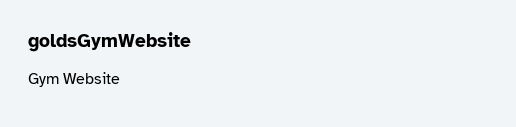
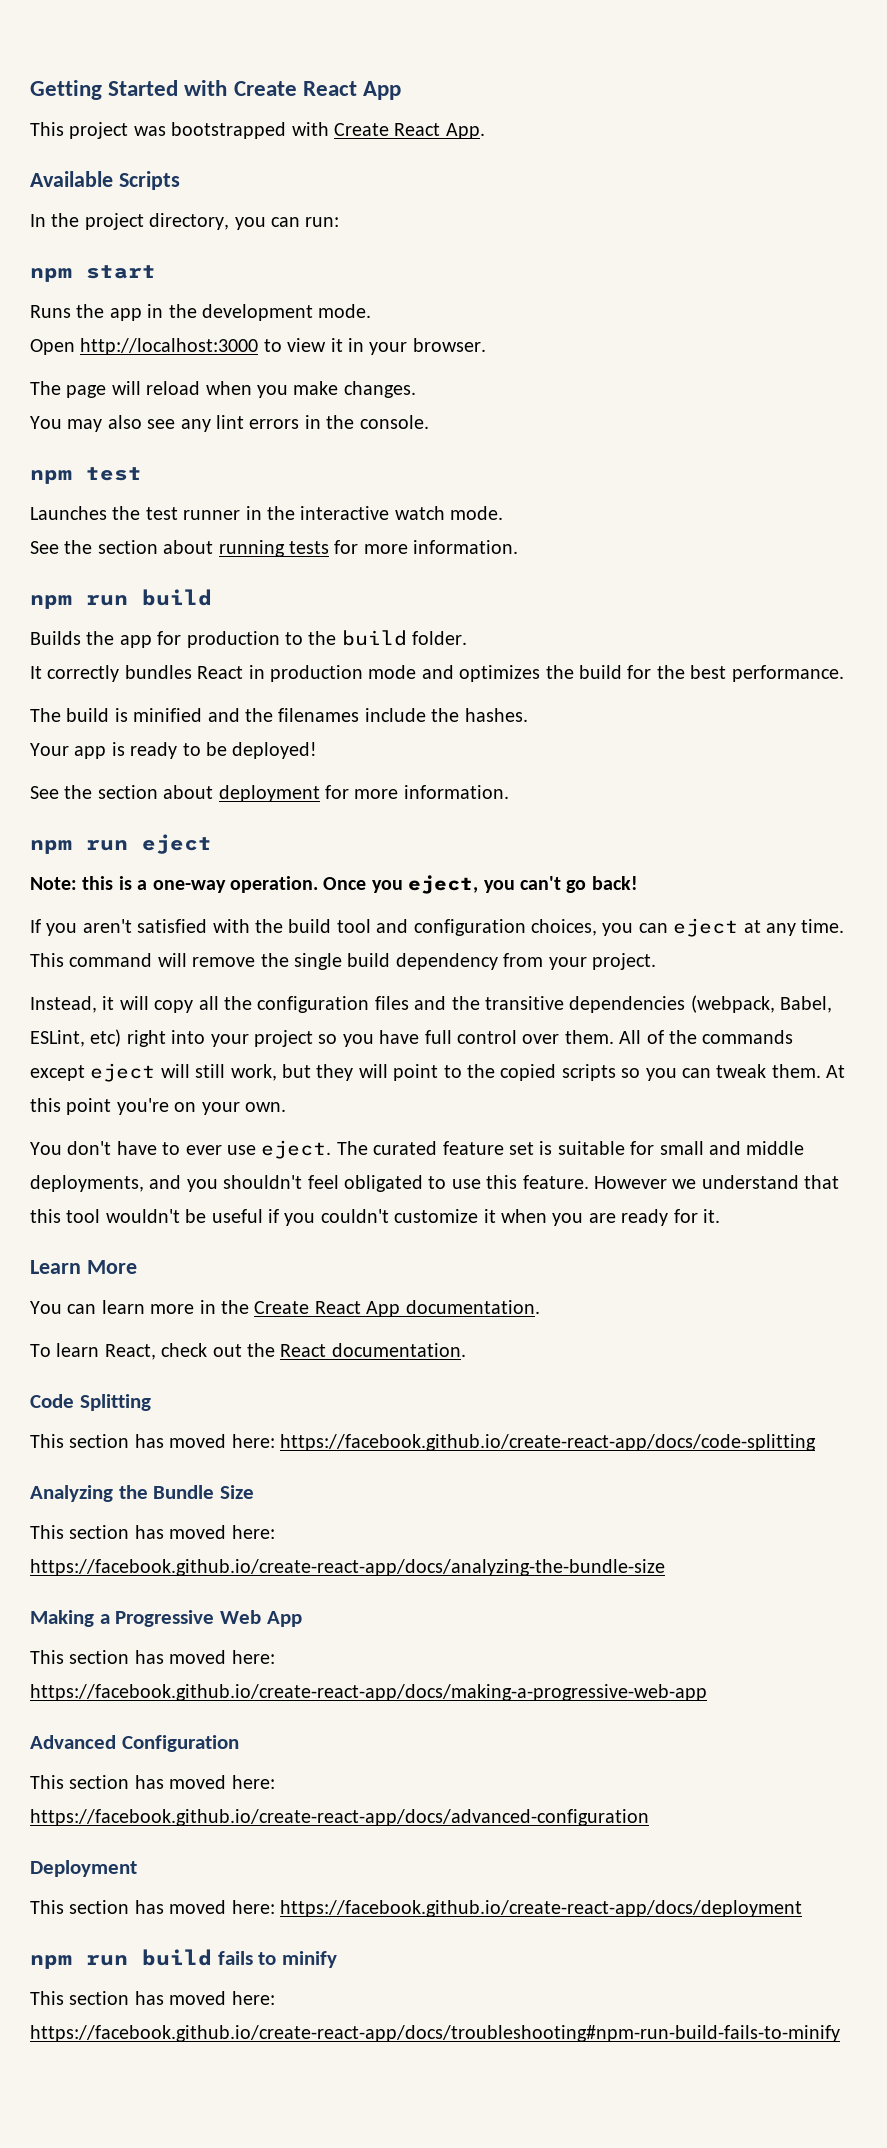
- goldsGymWebsite
- Gym Website
+ Getting Started with Create React App
+ This project was bootstrapped with Create React App.
+ Available Scripts
+ In the project directory, you can run:
+ npm start
+ Runs the app in the development mode.
+ Open http://localhost:3000 to view it in your browser.
+ The page will reload when you make changes.
+ You may also see any lint errors in the console.
+ npm test
+ Launches the test runner in the interactive watch mode.
+ See the section about running tests for more information.
+ npm run build
+ Builds the app for production to the build folder.
+ It correctly bundles React in production mode and optimizes the build for the best performance.
+ The build is minified and the filenames include the hashes.
+ Your app is ready to be deployed!
+ See the section about deployment for more information.
+ npm run eject
+ Note: this is a one-way operation. Once you eject, you can't go back!
+ If you aren't satisfied with the build tool and configuration choices, you can eject at any time. This command will remove the single build dependency from your project.
+ Instead, it will copy all the configuration files and the transitive dependencies (webpack, Babel, ESLint, etc) right into your project so you have full control over them. All of the commands except eject will still work, but they will point to the copied scripts so you can tweak them. At this point you're on your own.
+ You don't have to ever use eject. The curated feature set is suitable for small and middle deployments, and you shouldn't feel obligated to use this feature. However we understand that this tool wouldn't be useful if you couldn't customize it when you are ready for it.
+ Learn More
+ You can learn more in the Create React App documentation.
+ To learn React, check out the React documentation.
+ Code Splitting
+ This section has moved here: https://facebook.github.io/create-react-app/docs/code-splitting
+ Analyzing the Bundle Size
+ This section has moved here: https://facebook.github.io/create-react-app/docs/analyzing-the-bundle-size
+ Making a Progressive Web App
+ This section has moved here: https://facebook.github.io/create-react-app/docs/making-a-progressive-web-app
+ Advanced Configuration
+ This section has moved here: https://facebook.github.io/create-react-app/docs/advanced-configuration
+ Deployment
+ This section has moved here: https://facebook.github.io/create-react-app/docs/deployment
+ npm run build fails to minify
+ This section has moved here: https://facebook.github.io/create-react-app/docs/troubleshooting#npm-run-build-fails-to-minify

